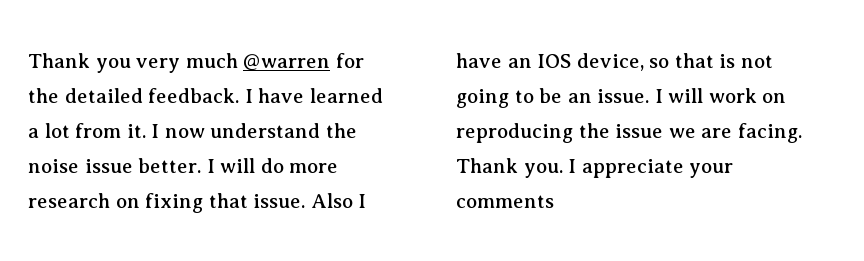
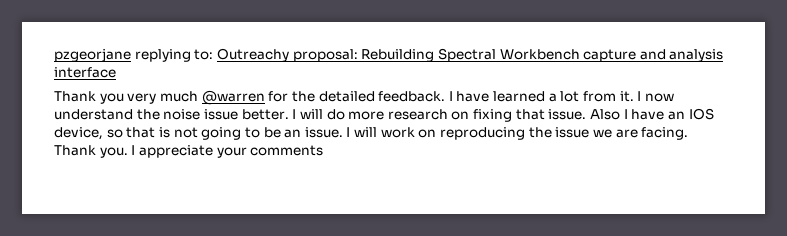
+ pzgeorjane replying to: Outreachy proposal: Rebuilding Spectral Workbench capture and analysis interface

